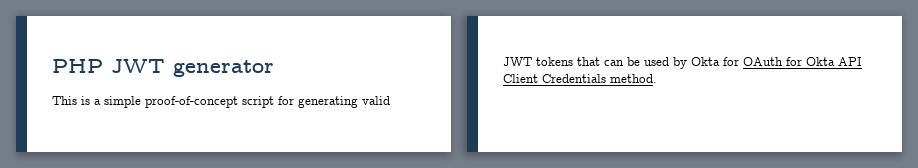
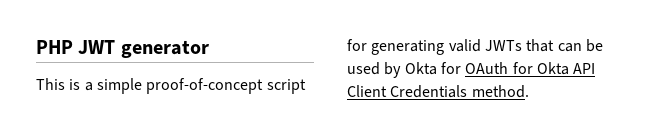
- This is a simple proof-of-concept script for generating valid JWT tokens that can be used by Okta for OAuth for Okta API Client Credentials method.
+ This is a simple proof-of-concept script for generating valid JWTs that can be used by Okta for OAuth for Okta API Client Credentials method.

